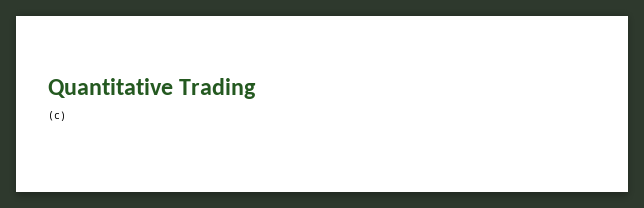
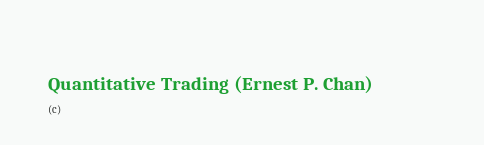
- Quantitative Trading
+ Quantitative Trading (Ernest P. Chan)

